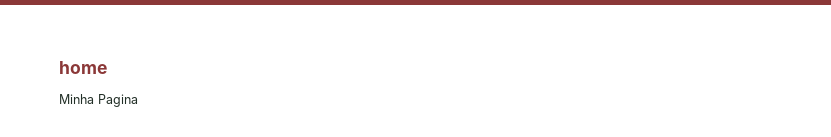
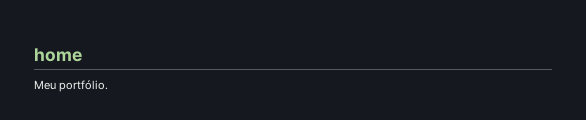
- Minha Pagina
+ Meu portfólio.

